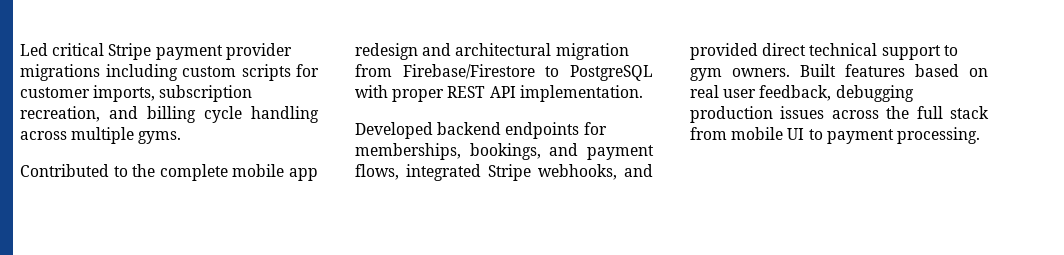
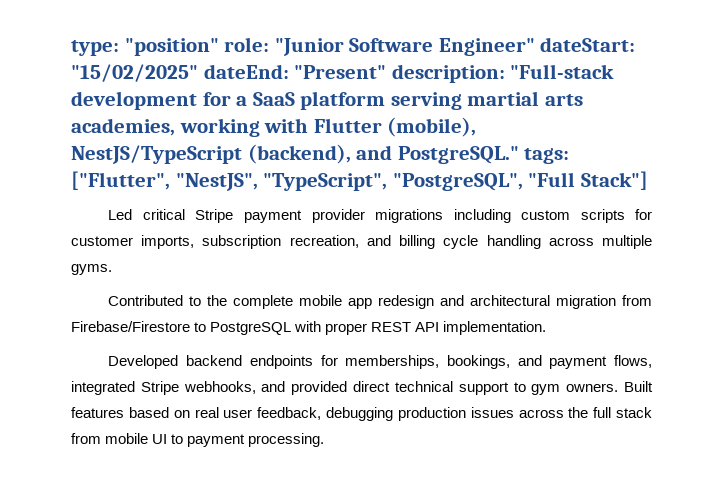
+ type: "position" role: "Junior Software Engineer" dateStart: "15/02/2025" dateEnd: "Present" description: "Full-stack development for a SaaS platform serving martial arts academies, working with Flutter (mobile), NestJS/TypeScript (backend), and PostgreSQL." tags: ["Flutter", "NestJS", "TypeScript", "PostgreSQL", "Full Stack"]

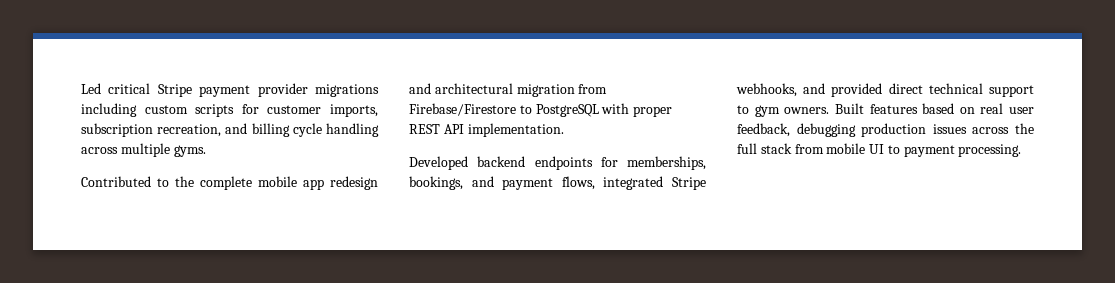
- type: "position" role: "Junior Software Engineer" dateStart: "15/02/2025" dateEnd: "Present" description: "Full-stack development for a SaaS platform serving martial arts academies, working with Flutter (mobile), NestJS/TypeScript (backend), and PostgreSQL." tags: ["Flutter", "NestJS", "TypeScript", "PostgreSQL", "Full Stack"]

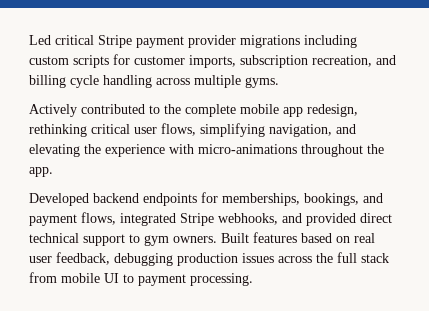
- Contributed to the complete mobile app redesign and architectural migration from Firebase/Firestore to PostgreSQL with proper REST API implementation.
+ Actively contributed to the complete mobile app redesign, rethinking critical user flows, simplifying navigation, and elevating the experience with micro-animations throughout the app.

